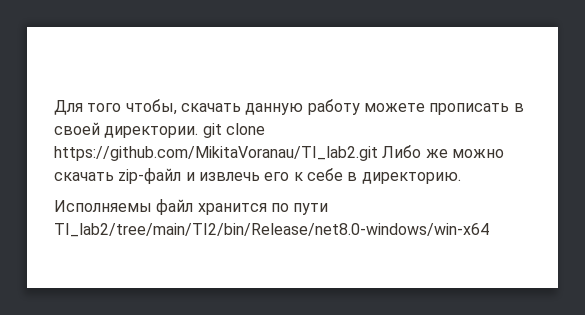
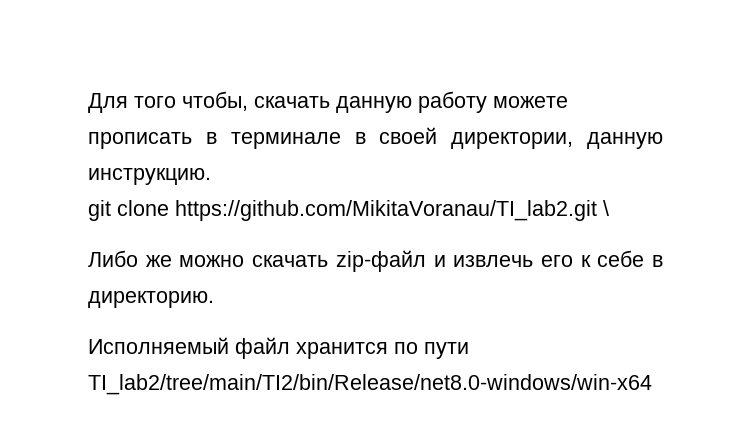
- Для того чтобы, скачать данную работу можете прописать в своей директории. git clone https://github.com/MikitaVoranau/TI_lab2.git Либо же можно скачать zip-файл и извлечь его к себе в директорию.
+ Для того чтобы, скачать данную работу можете прописать в терминале в своей директории, данную инструкцию.
+ git clone https://github.com/MikitaVoranau/TI_lab2.git \
+ Либо же можно скачать zip-файл и извлечь его к себе в директорию.
- Исполняемы файл хранится по пути TI_lab2/tree/main/TI2/bin/Release/net8.0-windows/win-x64
+ Исполняемый файл хранится по пути TI_lab2/tree/main/TI2/bin/Release/net8.0-windows/win-x64

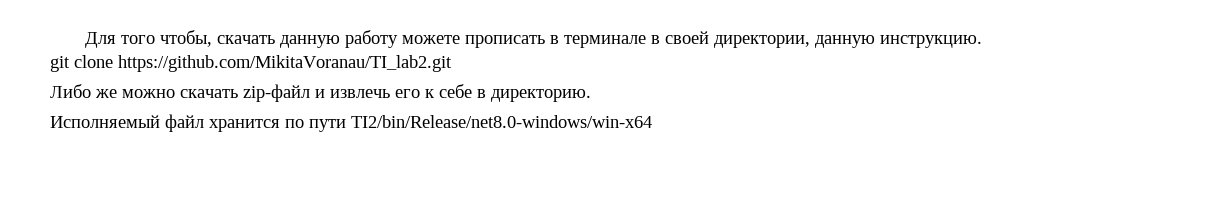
- git clone https://github.com/MikitaVoranau/TI_lab2.git \
+ git clone https://github.com/MikitaVoranau/TI_lab2.git
- Исполняемый файл хранится по пути TI_lab2/tree/main/TI2/bin/Release/net8.0-windows/win-x64
+ Исполняемый файл хранится по пути TI2/bin/Release/net8.0-windows/win-x64

